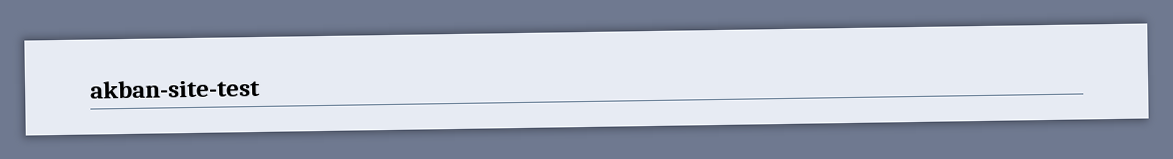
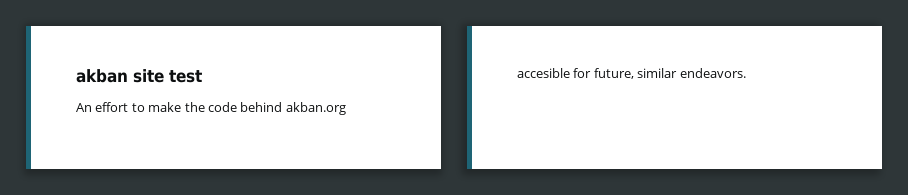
- akban-site-test
+ akban site test
+ An effort to make the code behind akban.org accesible for future, similar endeavors.

